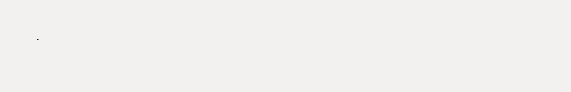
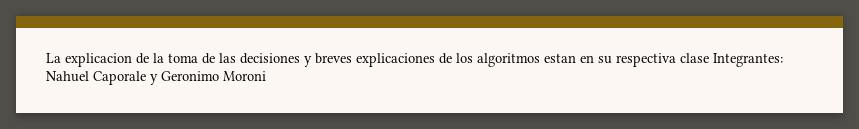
- .
+ La explicacion de la toma de las decisiones y breves explicaciones de los algoritmos estan en su respectiva clase Integrantes: Nahuel Caporale y Geronimo Moroni

